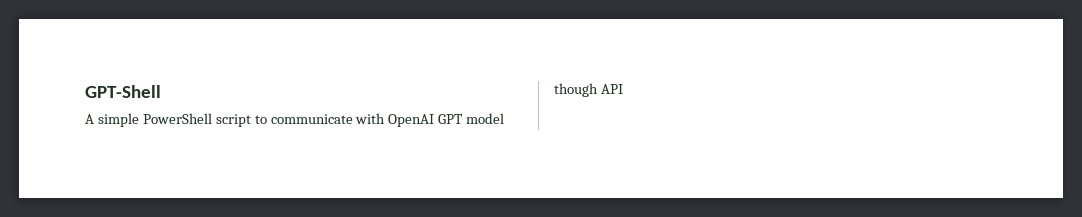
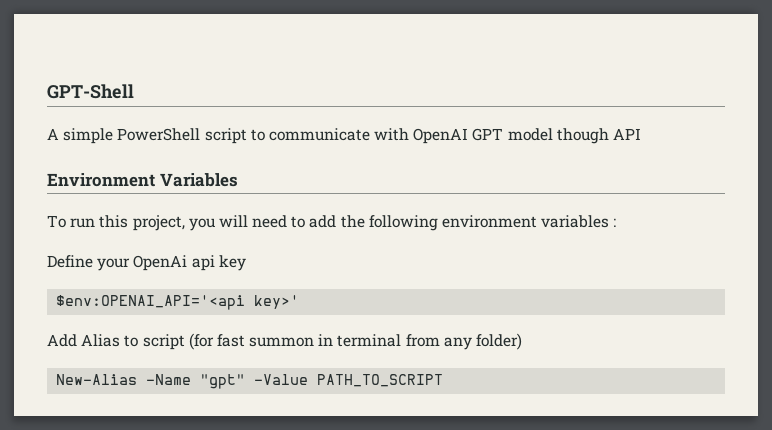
+ Environment Variables
+ To run this project, you will need to add the following environment variables :
+ Define your OpenAi api key
+ $env:OPENAI_API='<api key>'
+ Add Alias to script (for fast summon in terminal from any folder)
+ New-Alias -Name "gpt" -Value PATH_TO_SCRIPT

